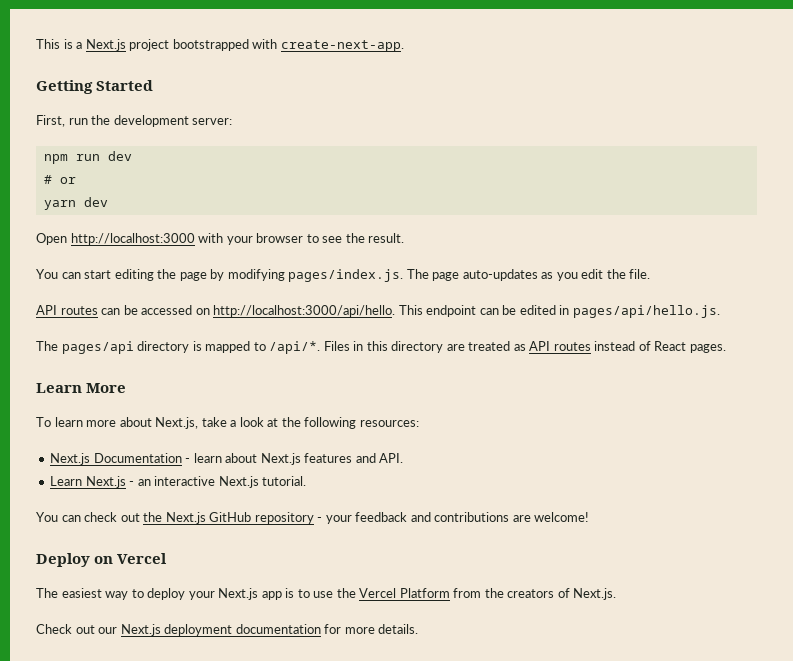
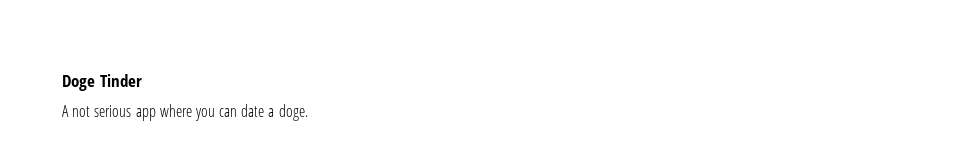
- This is a Next.js project bootstrapped with create-next-app.
- Getting Started
- First, run the development server:
- npm run dev
- # or
- yarn dev
- Open http://localhost:3000 with your browser to see the result.
- You can start editing the page by modifying pages/index.js. The page auto-updates as you edit the file.
- API routes can be accessed on http://localhost:3000/api/hello. This endpoint can be edited in pages/api/hello.js.
- The pages/api directory is mapped to /api/*. Files in this directory are treated as API routes instead of React pages.
- Learn More
- To learn more about Next.js, take a look at the following resources:
- Next.js Documentation - learn about Next.js features and API.
- Learn Next.js - an interactive Next.js tutorial.
- You can check out the Next.js GitHub repository - your feedback and contributions are welcome!
- Deploy on Vercel
- The easiest way to deploy your Next.js app is to use the Vercel Platform from the creators of Next.js.
- Check out our Next.js deployment documentation for more details.
+ Doge Tinder
+ A not serious app where you can date a doge.

